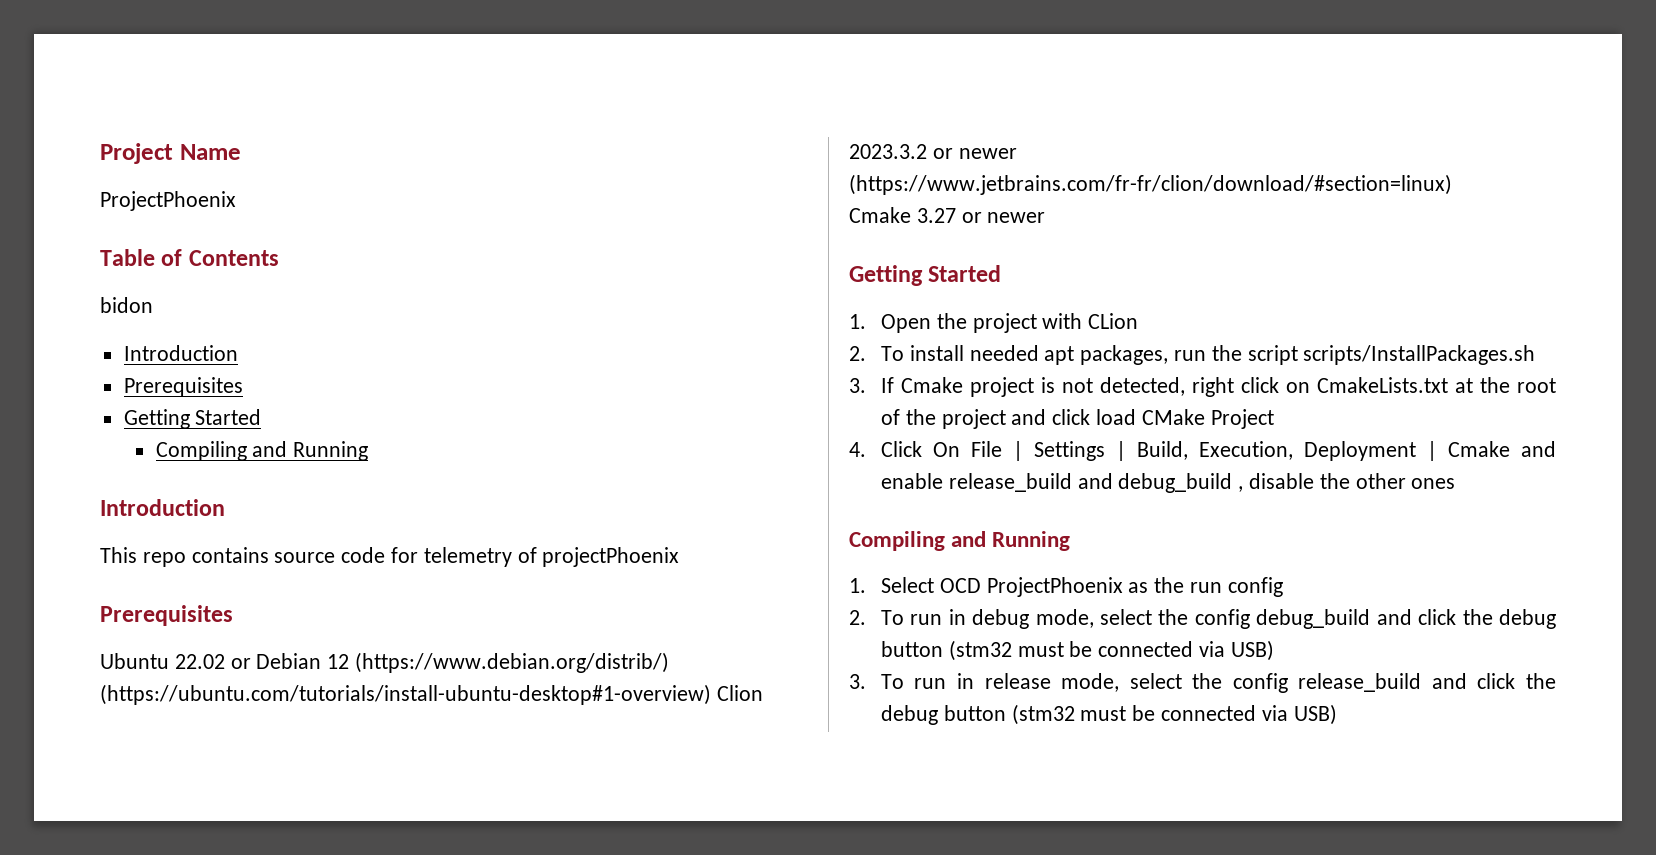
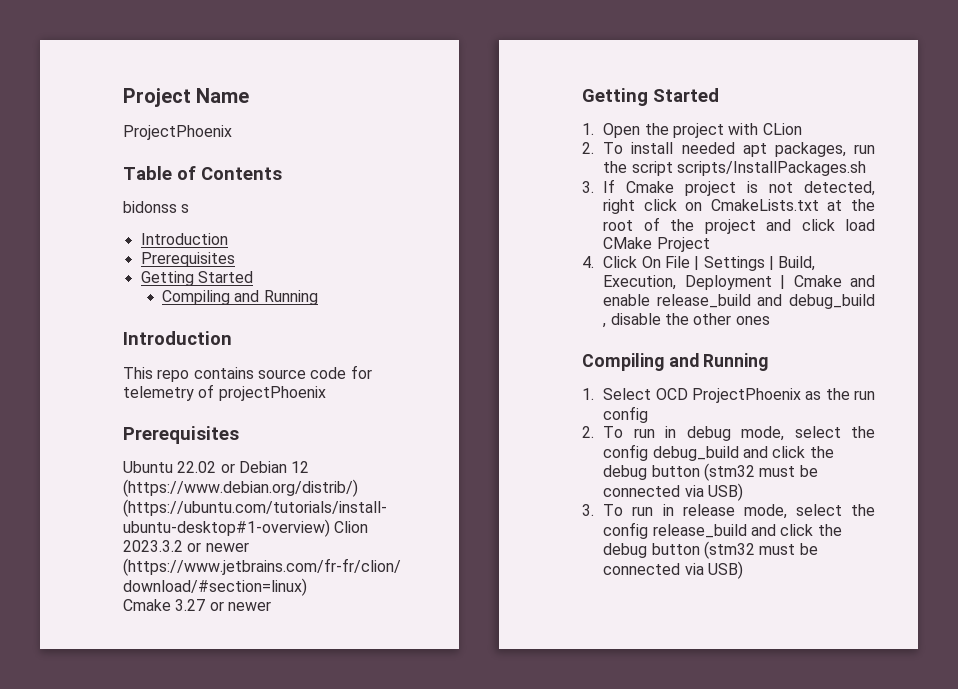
- bidon
+ bidonss s

